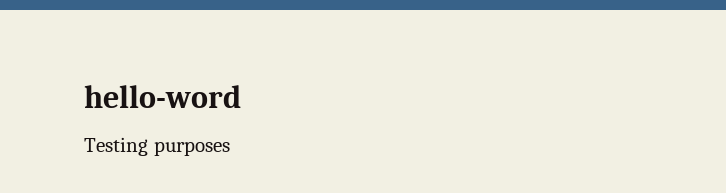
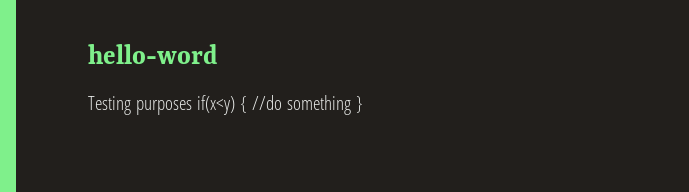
- Testing purposes
+ Testing purposes if(x<y) { //do something }

